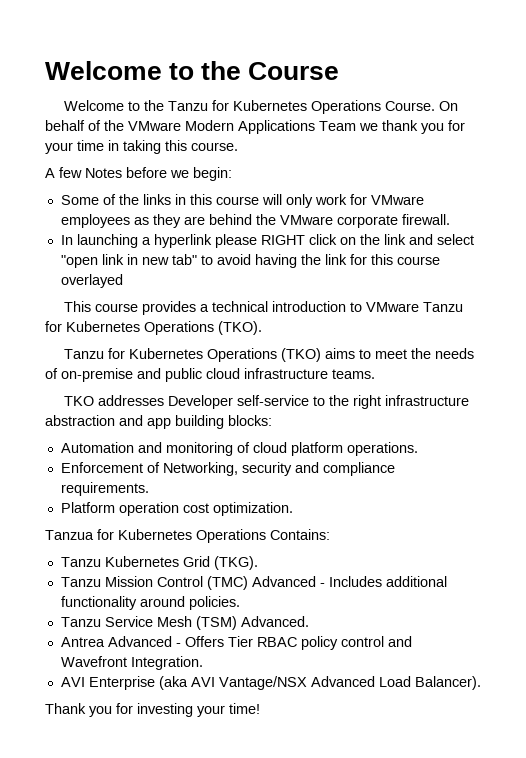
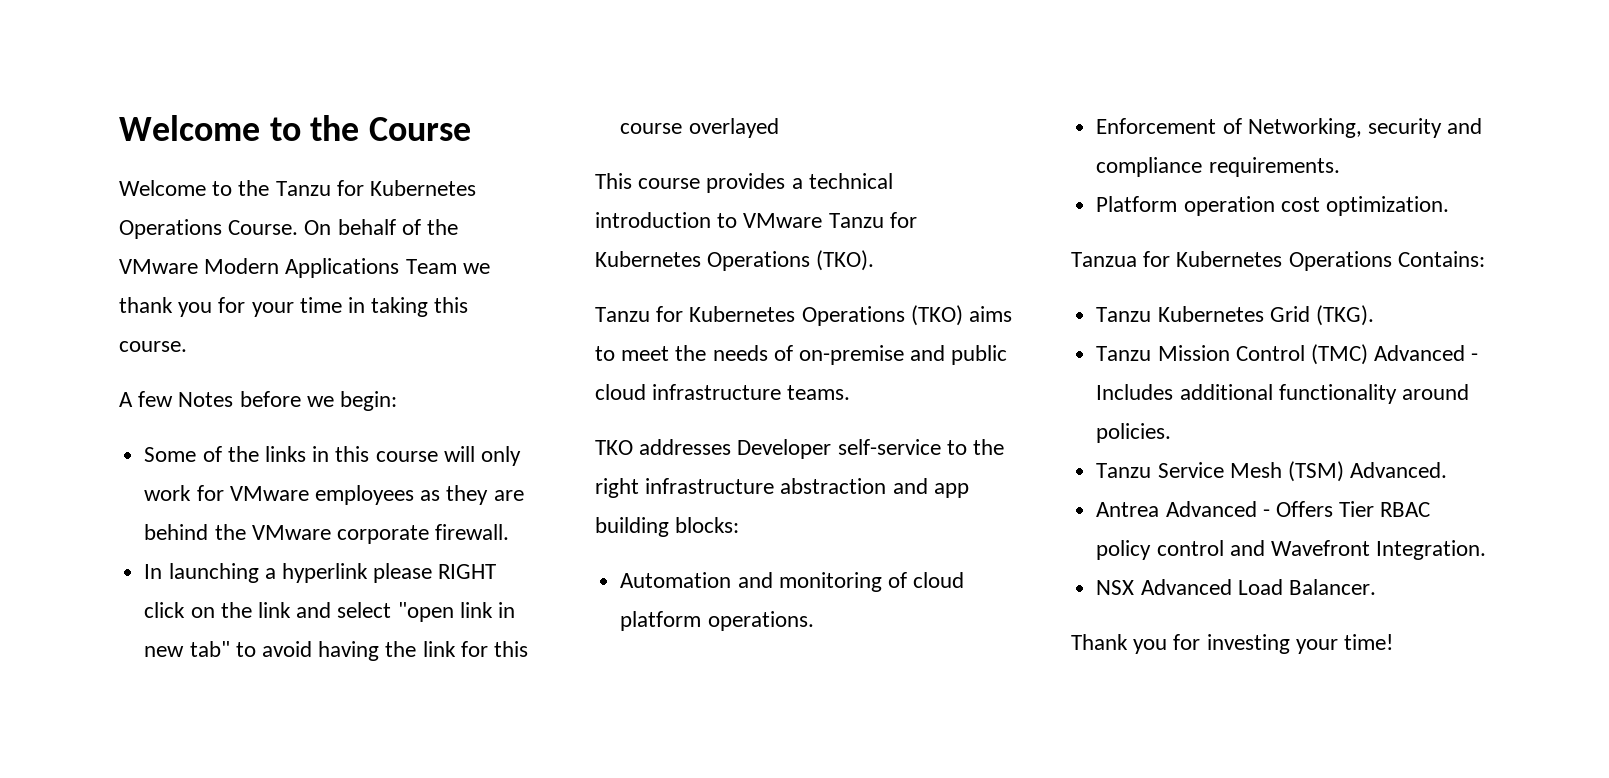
- AVI Enterprise (aka AVI Vantage/NSX Advanced Load Balancer).
+ NSX Advanced Load Balancer.

